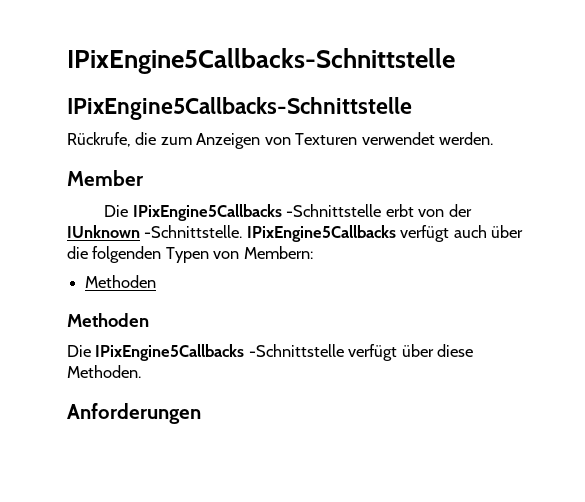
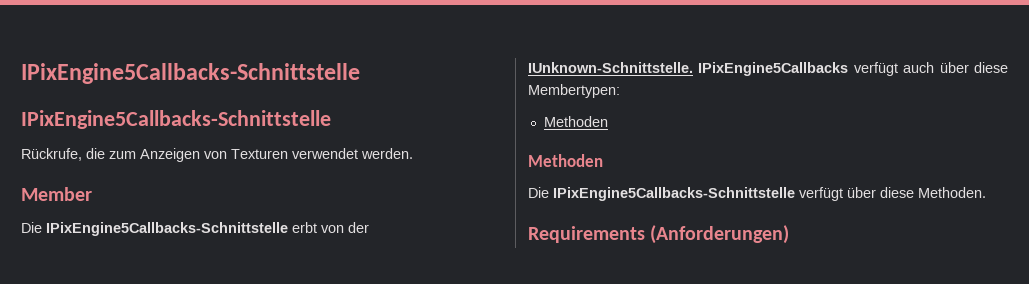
- Die IPixEngine5Callbacks -Schnittstelle erbt von der IUnknown -Schnittstelle.
+ Die IPixEngine5Callbacks-Schnittstelle erbt von der IUnknown-Schnittstelle.
- IPixEngine5Callbacks verfügt auch über die folgenden Typen von Membern:
+ IPixEngine5Callbacks verfügt auch über diese Membertypen:
- Die IPixEngine5Callbacks -Schnittstelle verfügt über diese Methoden.
+ Die IPixEngine5Callbacks-Schnittstelle verfügt über diese Methoden.
- Anforderungen
+ Requirements (Anforderungen)

